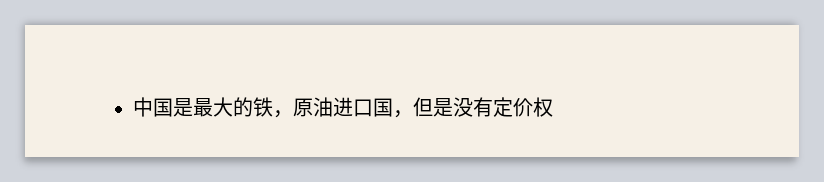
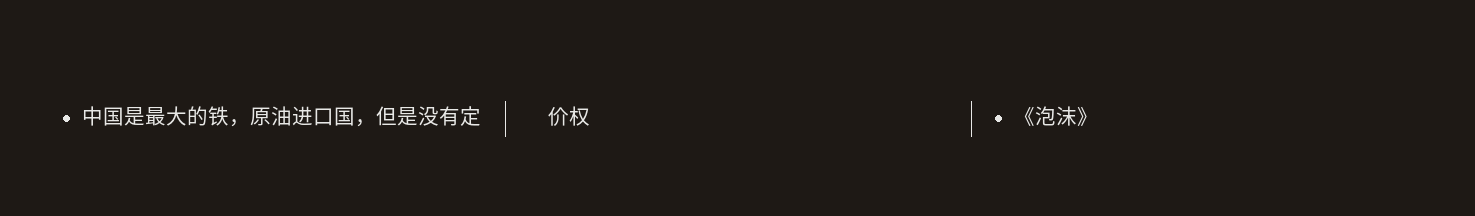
+ 《泡沫》

